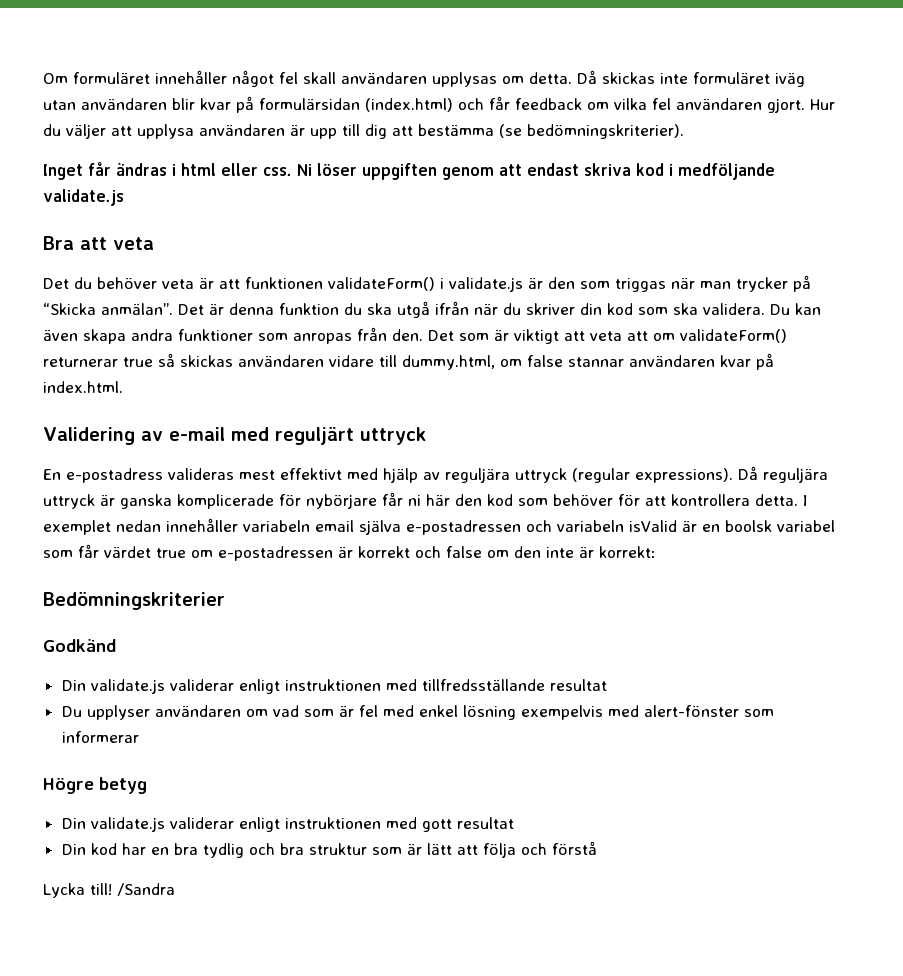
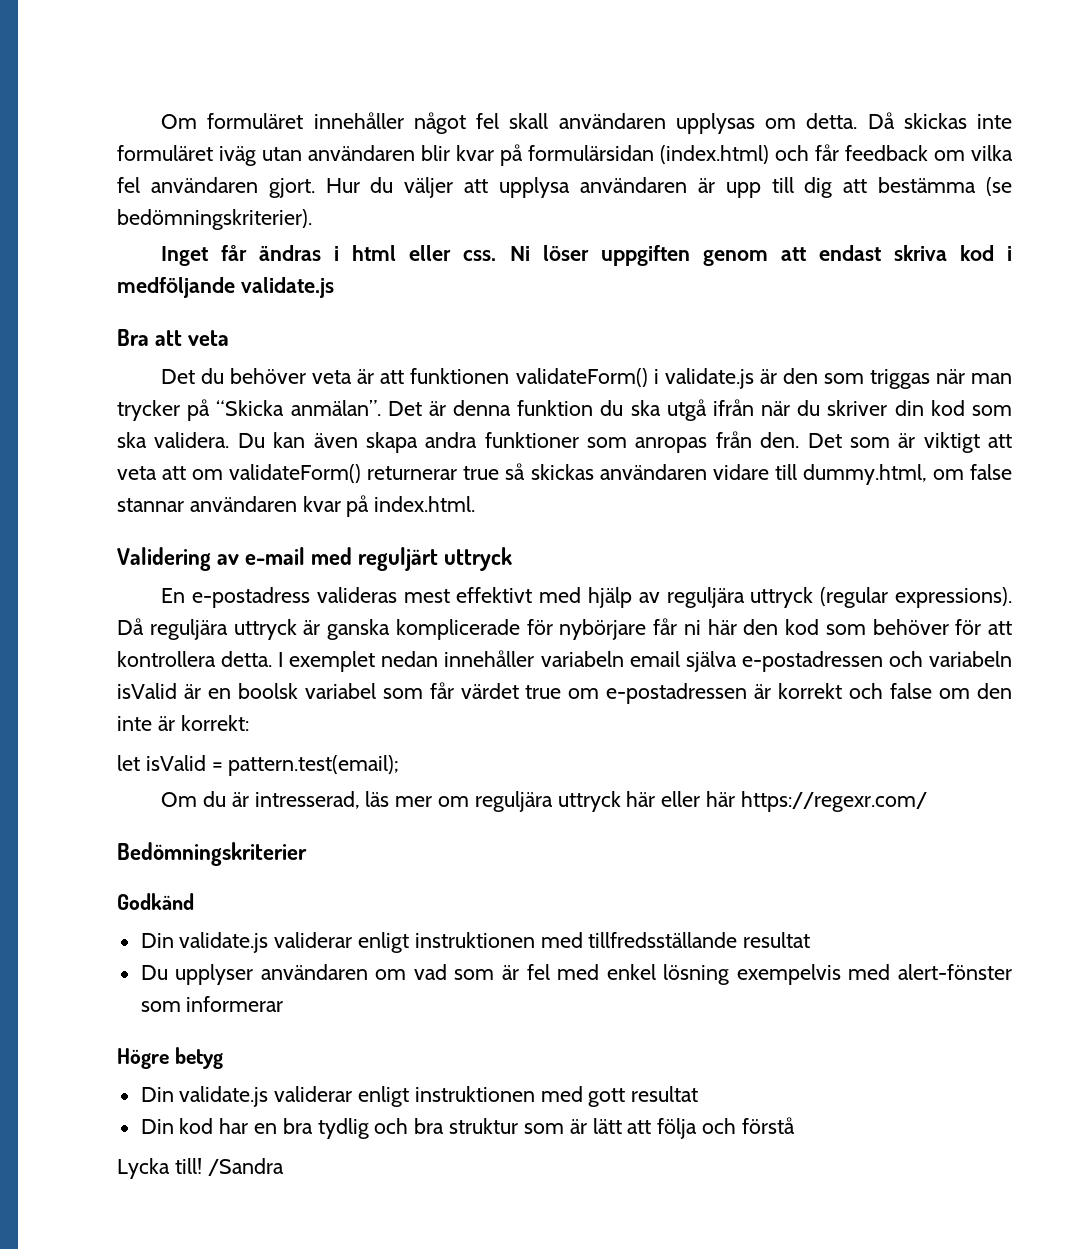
+ let isValid = pattern.test(email);
+ Om du är intresserad, läs mer om reguljära uttryck här eller här https://regexr.com/

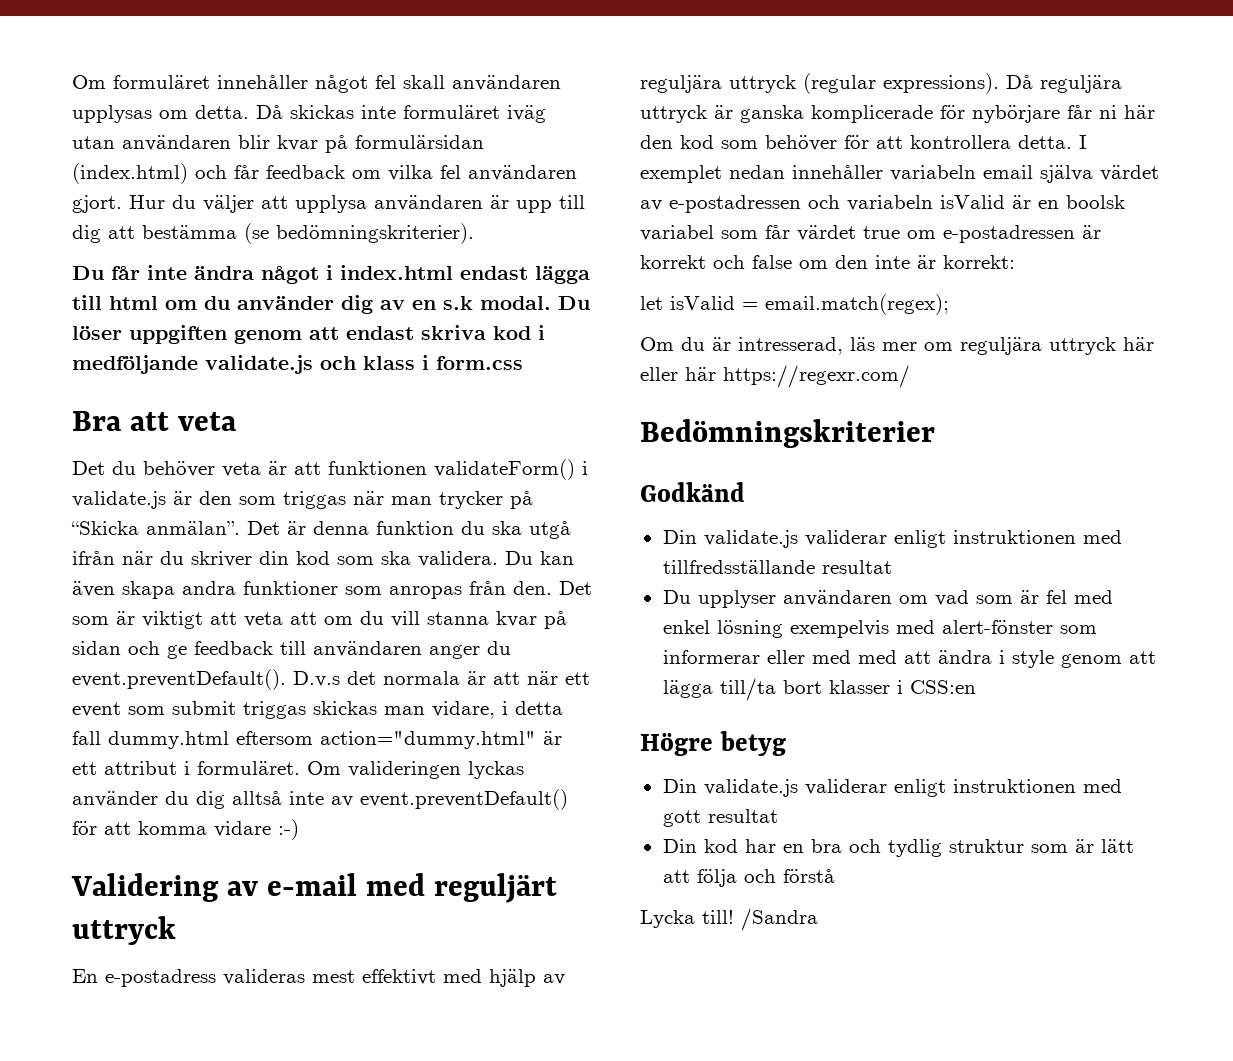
- Inget får ändras i html eller css. Ni löser uppgiften genom att endast skriva kod i medföljande validate.js
+ Du får inte ändra något i index.html endast lägga till html om du använder dig av en s.k modal. Du löser uppgiften genom att endast skriva kod i medföljande validate.js och klass i form.css
- Det som är viktigt att veta att om validateForm() returnerar true så skickas användaren vidare till dummy.html, om false stannar användaren kvar på index.html.
+ Det som är viktigt att veta att om du vill stanna kvar på sidan och ge feedback till användaren anger du event.preventDefault(). D.v.s det normala är att när ett event som submit triggas skickas man vidare, i detta fall dummy.html eftersom action="dummy.html" är ett attribut i formuläret. Om valideringen lyckas använder du dig alltså inte av event.preventDefault() för att komma vidare :-)
- I exemplet nedan innehåller variabeln email själva e-postadressen och variabeln isValid är en boolsk variabel som får värdet true om e-postadressen är korrekt och false om den inte är korrekt:
+ I exemplet nedan innehåller variabeln email själva värdet av e-postadressen och variabeln isValid är en boolsk variabel som får värdet true om e-postadressen är korrekt och false om den inte är korrekt:
- let isValid = pattern.test(email);
+ let isValid = email.match(regex);
- Du upplyser användaren om vad som är fel med enkel lösning exempelvis med alert-fönster som informerar
+ Du upplyser användaren om vad som är fel med enkel lösning exempelvis med alert-fönster som informerar eller med med att ändra i style genom att lägga till/ta bort klasser i CSS:en
- Din kod har en bra tydlig och bra struktur som är lätt att följa och förstå
+ Din kod har en bra och tydlig struktur som är lätt att följa och förstå

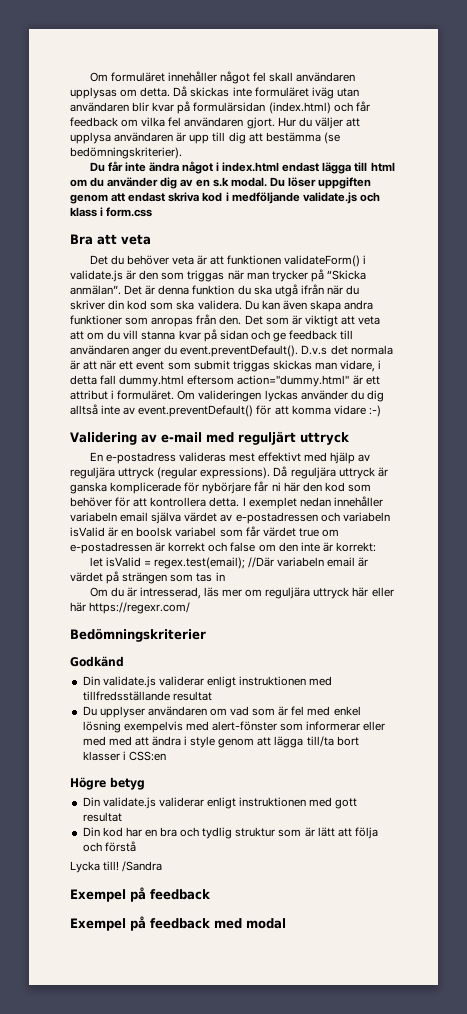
- let isValid = email.match(regex);
+ let isValid = regex.test(email); //Där variabeln email är värdet på strängen som tas in
  /Sandra
+ Exempel på feedback
+ Exempel på feedback med modal

